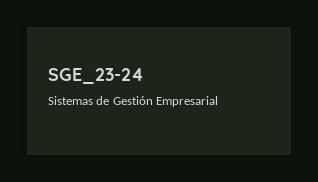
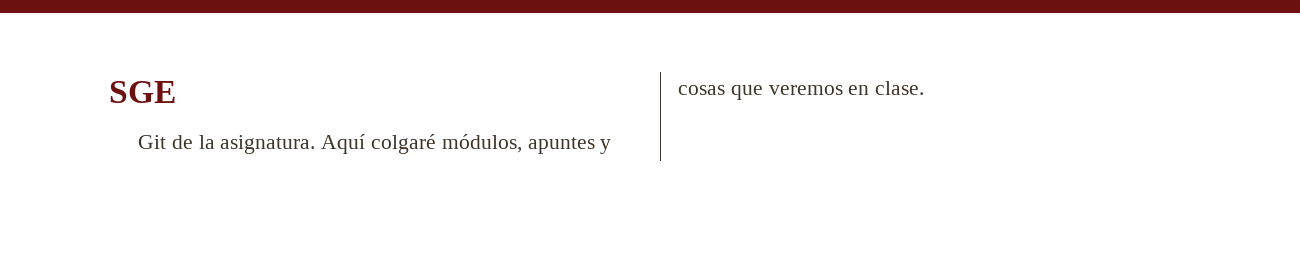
- SGE_23-24
- Sistemas de Gestión Empresarial
+ SGE
+ Git de la asignatura. Aquí colgaré módulos, apuntes y cosas que veremos en clase.

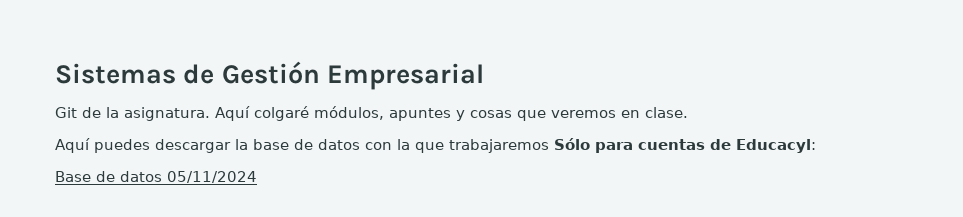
- SGE
+ Sistemas de Gestión Empresarial
+ Aquí puedes descargar la base de datos con la que trabajaremos Sólo para cuentas de Educacyl:
+ Base de datos 05/11/2024

